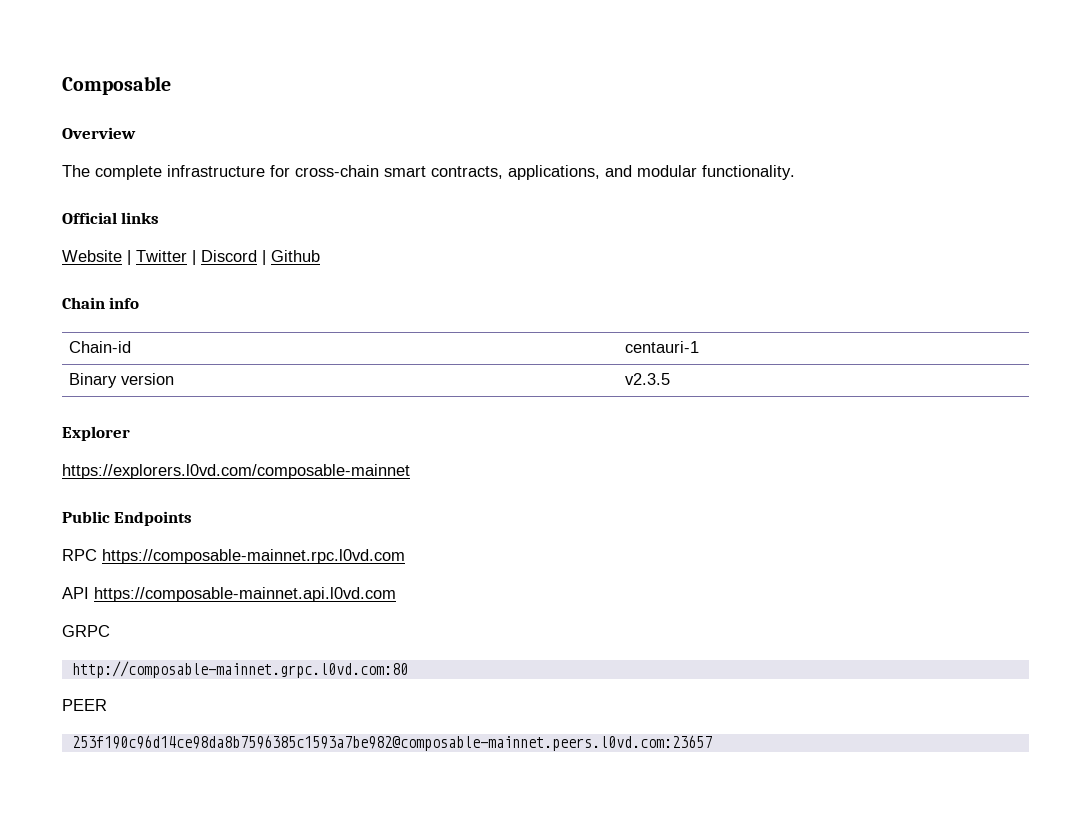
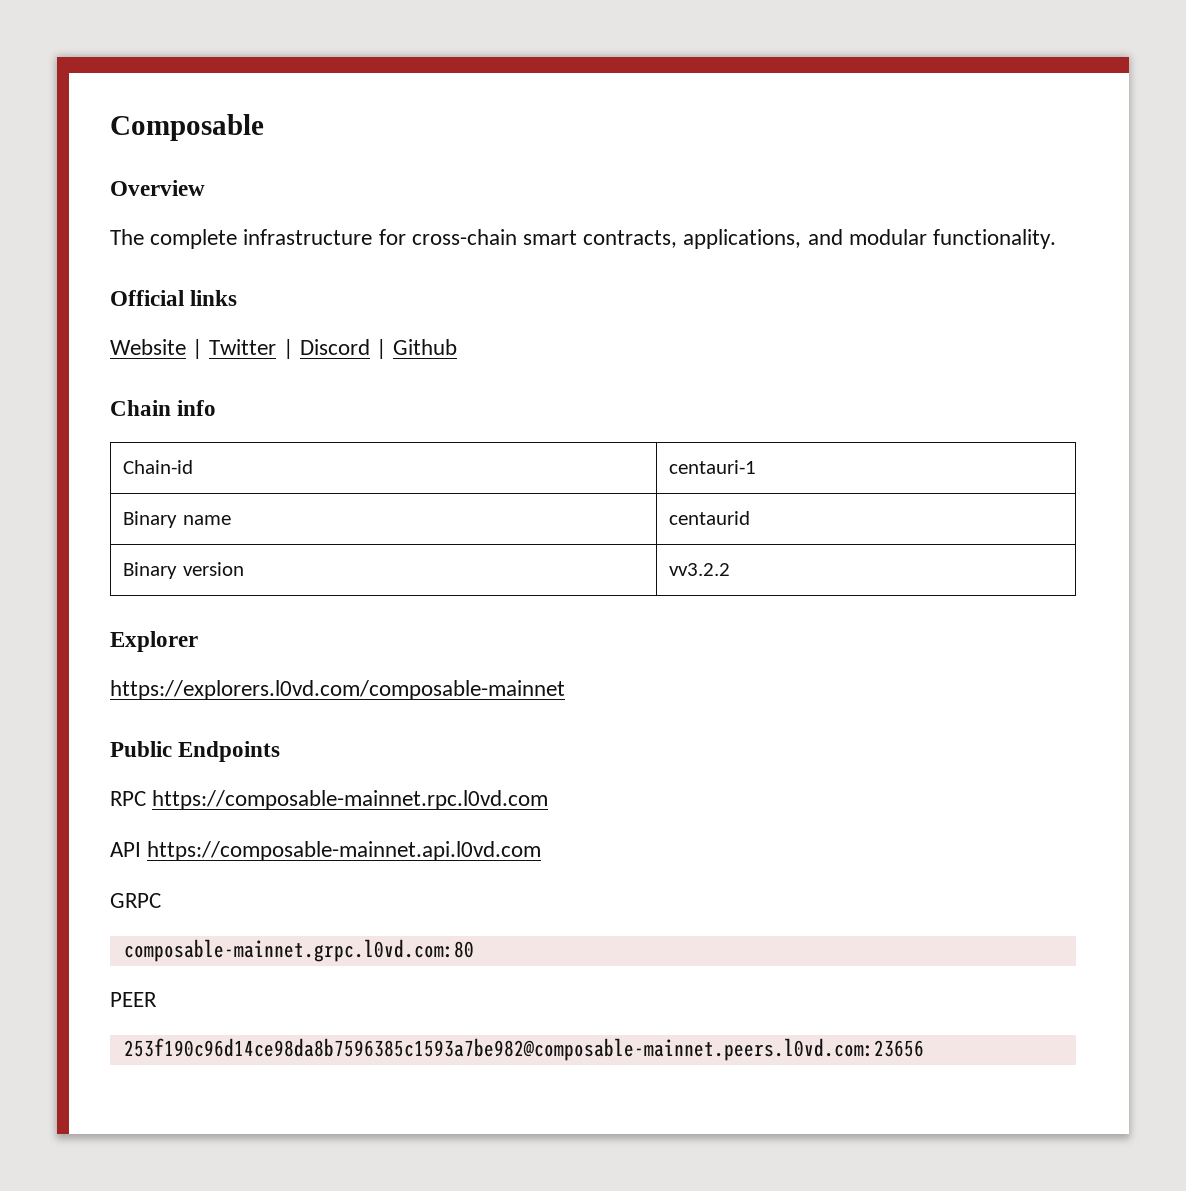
+ Binary name | centaurid
- Binary version | v2.3.5
+ Binary version | vv3.2.2
- http://composable-mainnet.grpc.l0vd.com:80
+ composable-mainnet.grpc.l0vd.com:80
- 253f190c96d14ce98da8b7596385c1593a7be982@composable-mainnet.peers.l0vd.com:23657
+ 253f190c96d14ce98da8b7596385c1593a7be982@composable-mainnet.peers.l0vd.com:23656

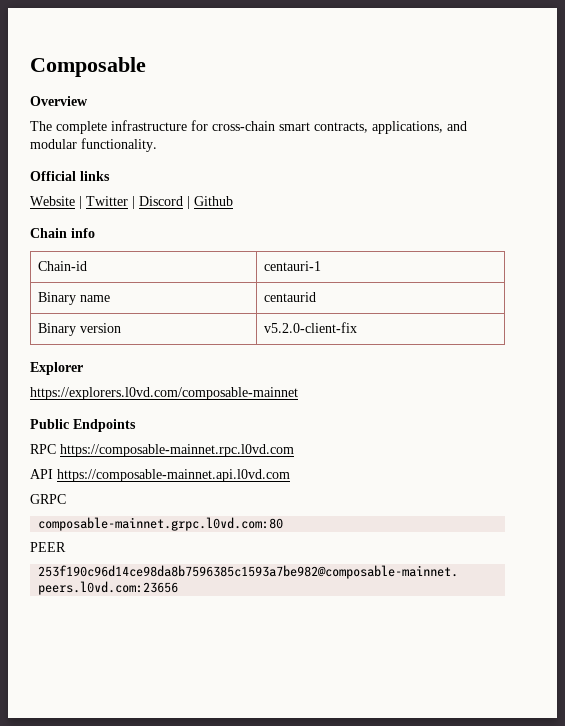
- Binary version | vv3.2.2
+ Binary version | v5.2.0-client-fix

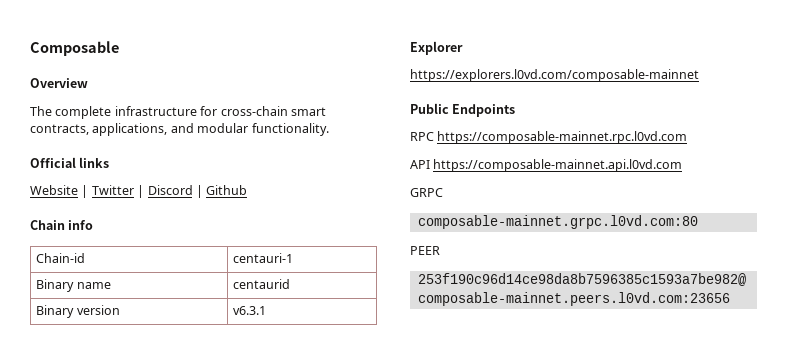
- Binary version | v5.2.0-client-fix
+ Binary version | v6.3.1

